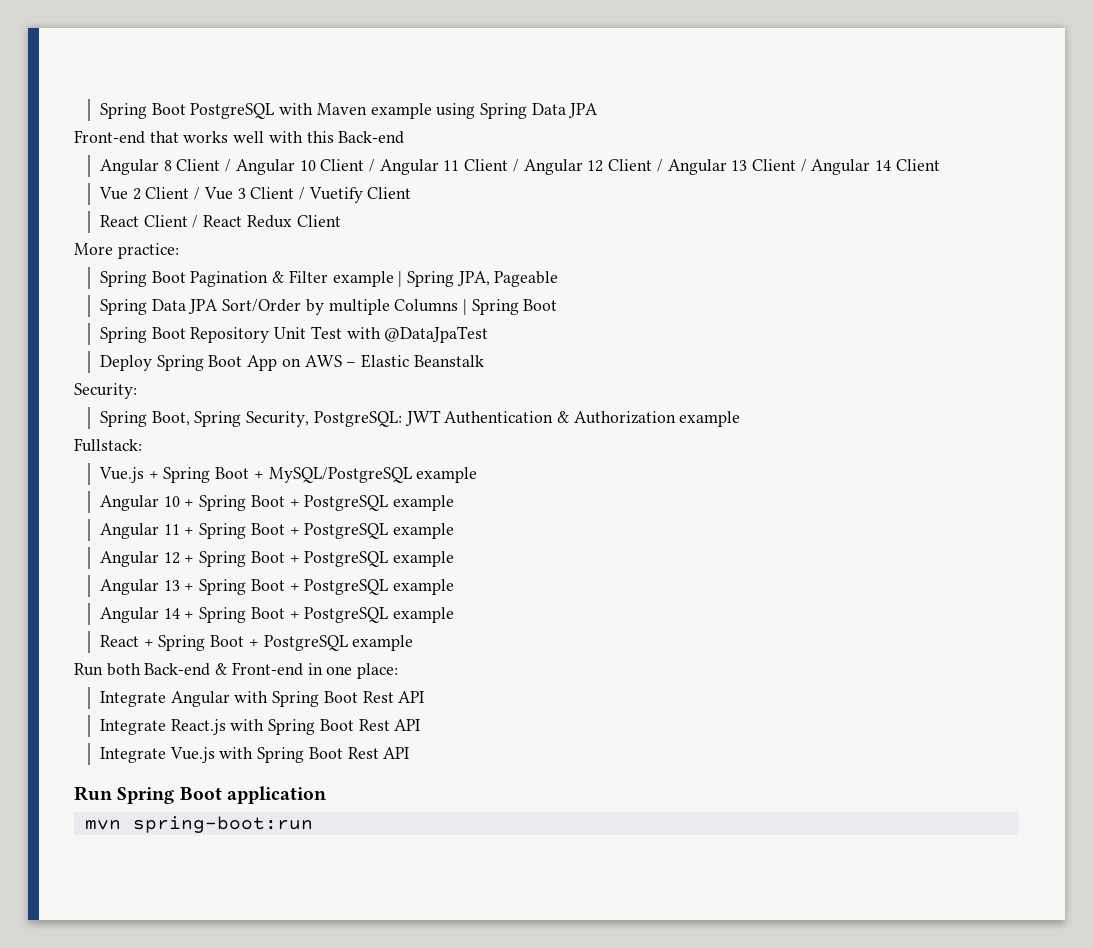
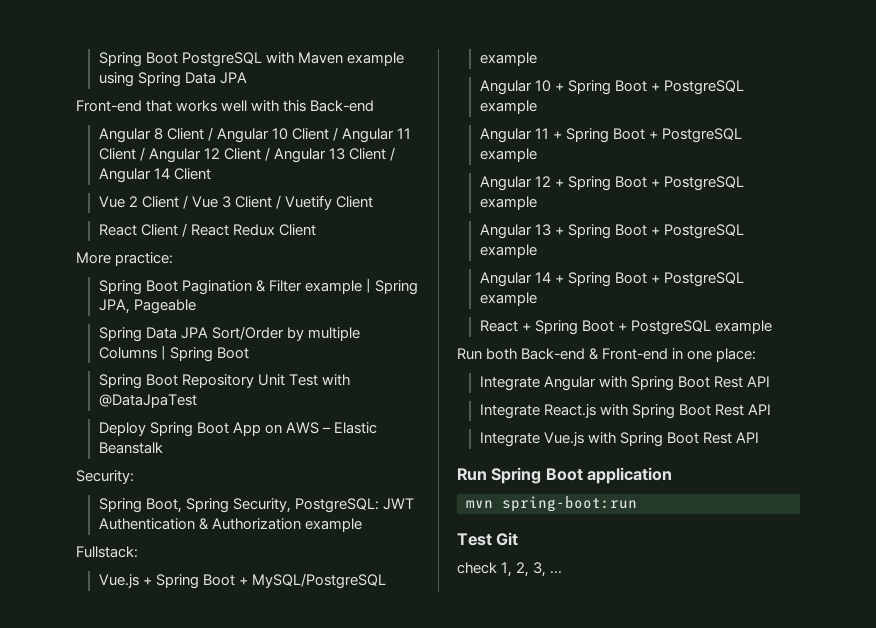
+ Test Git
+ check 1, 2, 3, ...

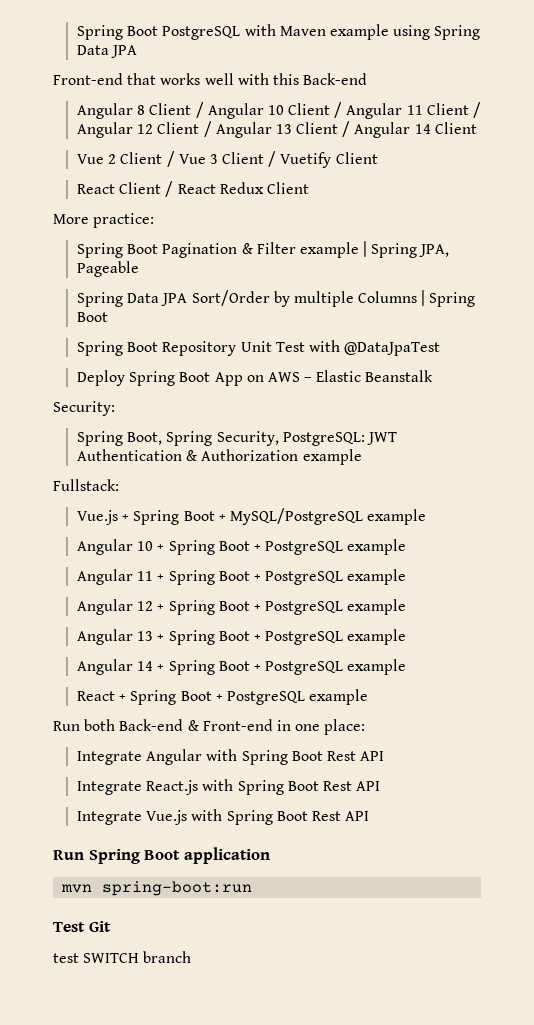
- check 1, 2, 3, ...
+ test SWITCH branch

